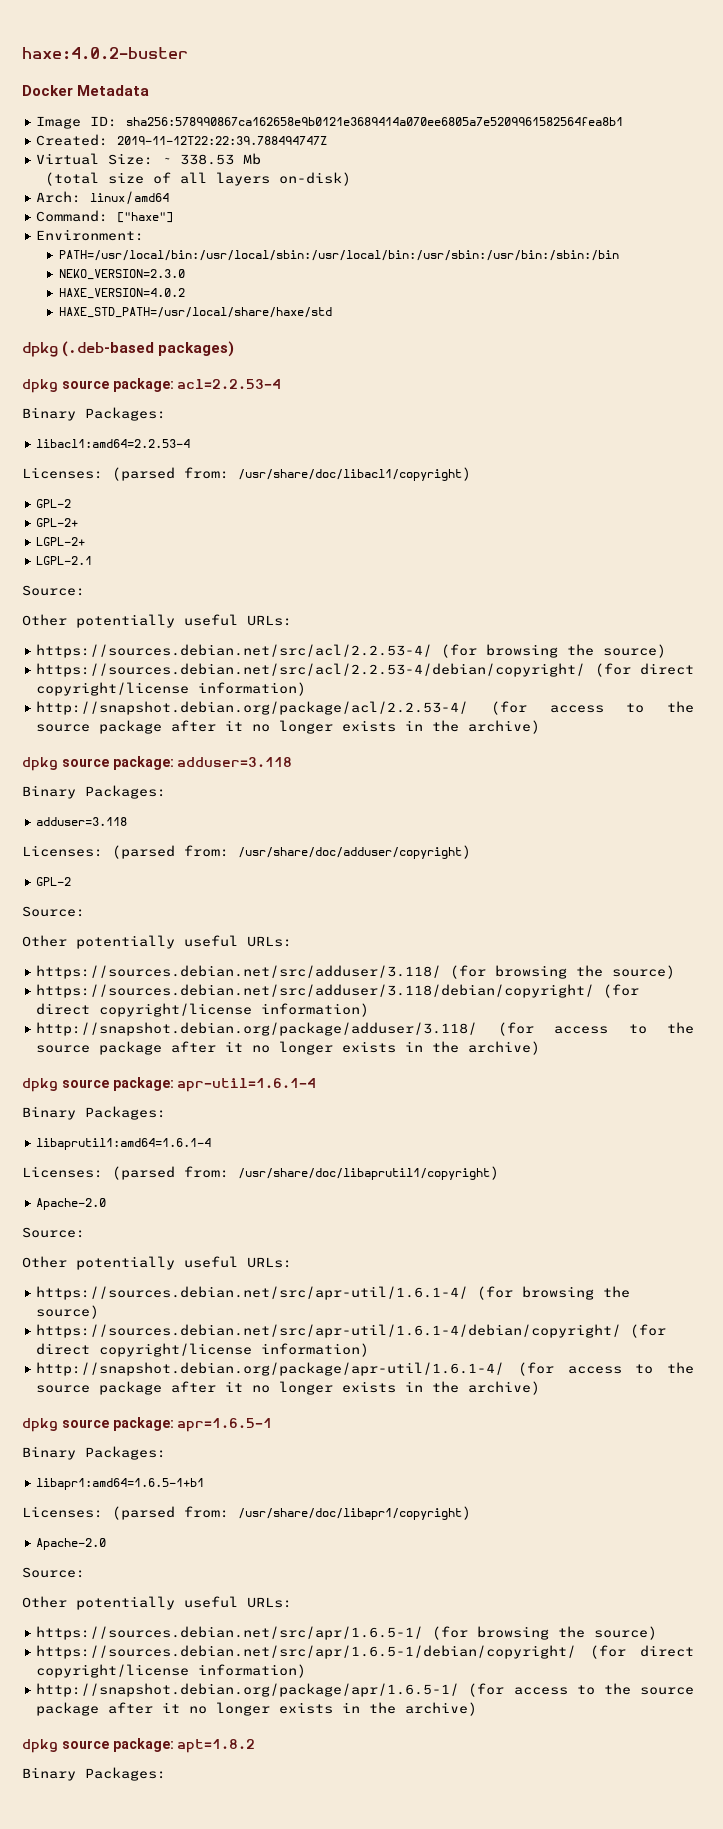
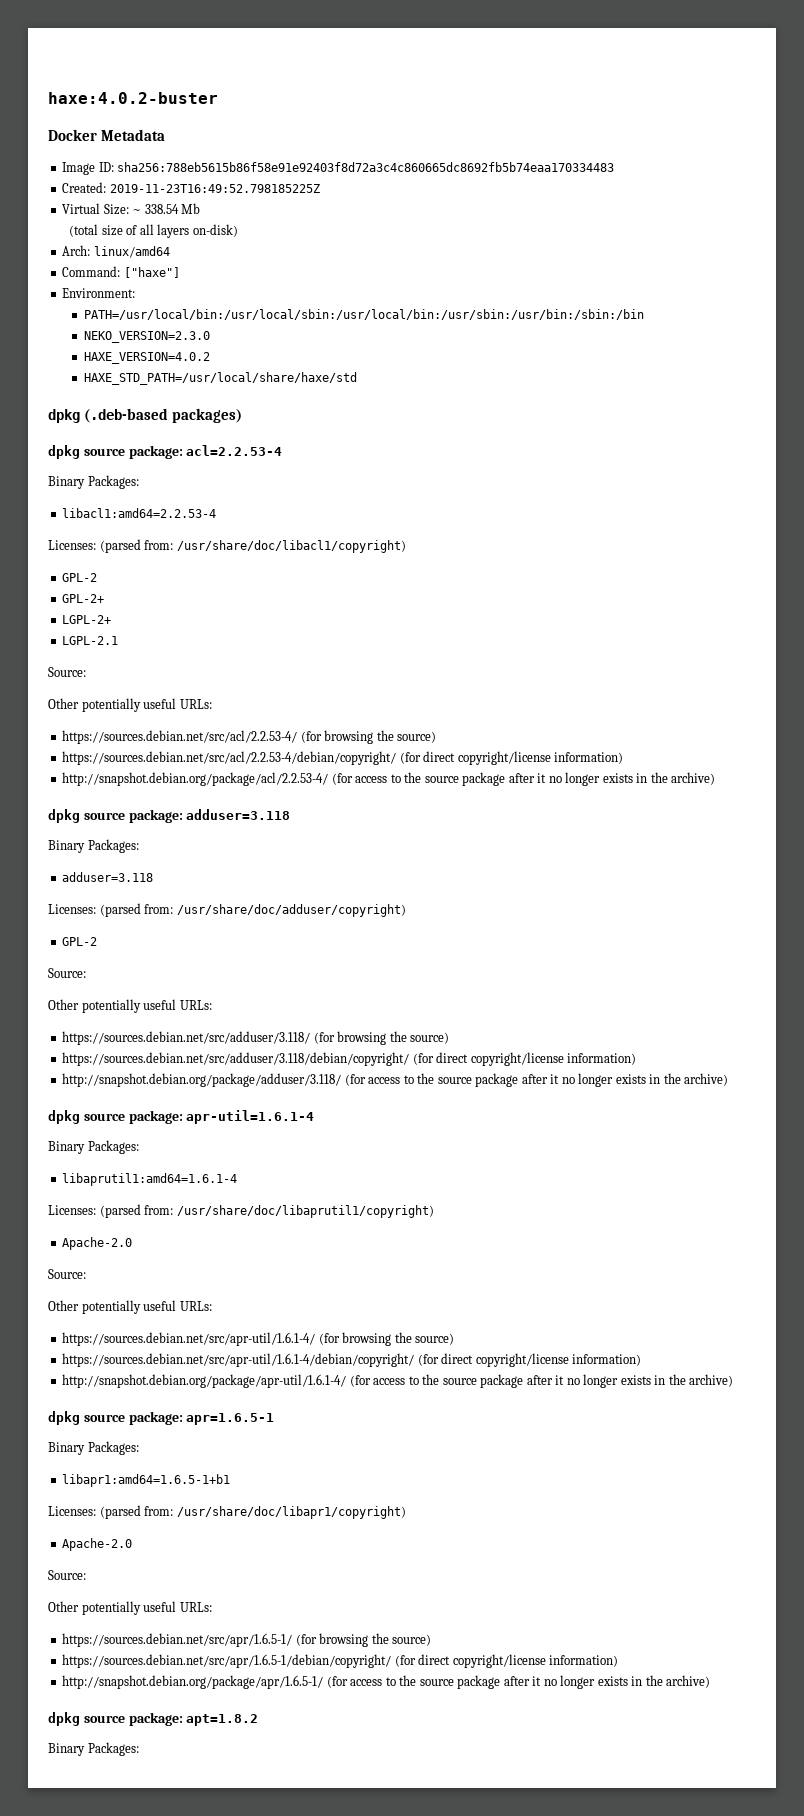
- Image ID: sha256:578990867ca162658e9b0121e3689414a070ee6805a7e5209961582564fea8b1
+ Image ID: sha256:788eb5615b86f58e91e92403f8d72a3c4c860665dc8692fb5b74eaa170334483
- Created: 2019-11-12T22:22:39.788494747Z
+ Created: 2019-11-23T16:49:52.798185225Z
- Virtual Size: ~ 338.53 Mb
+ Virtual Size: ~ 338.54 Mb

